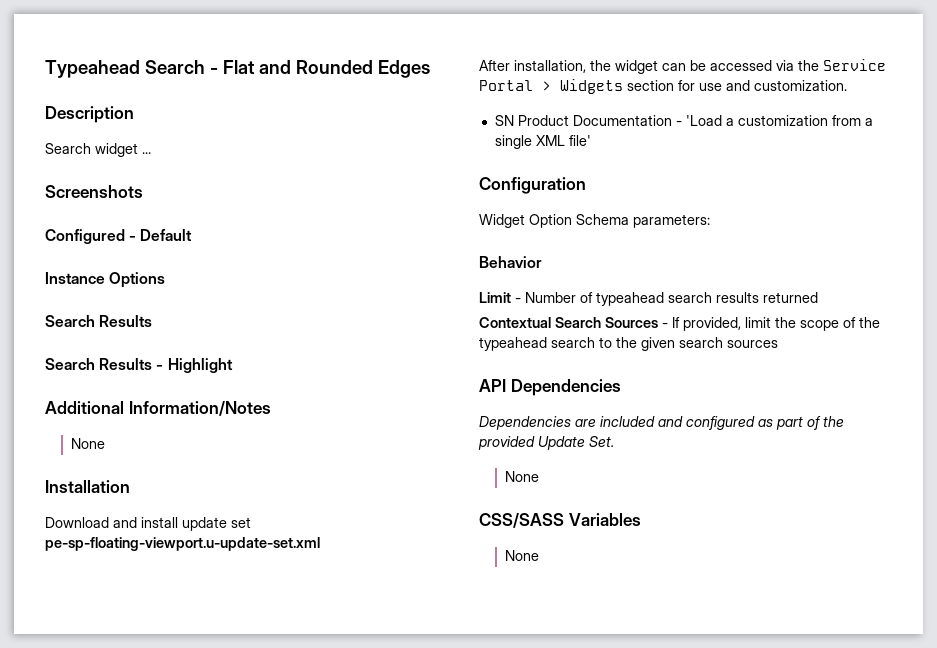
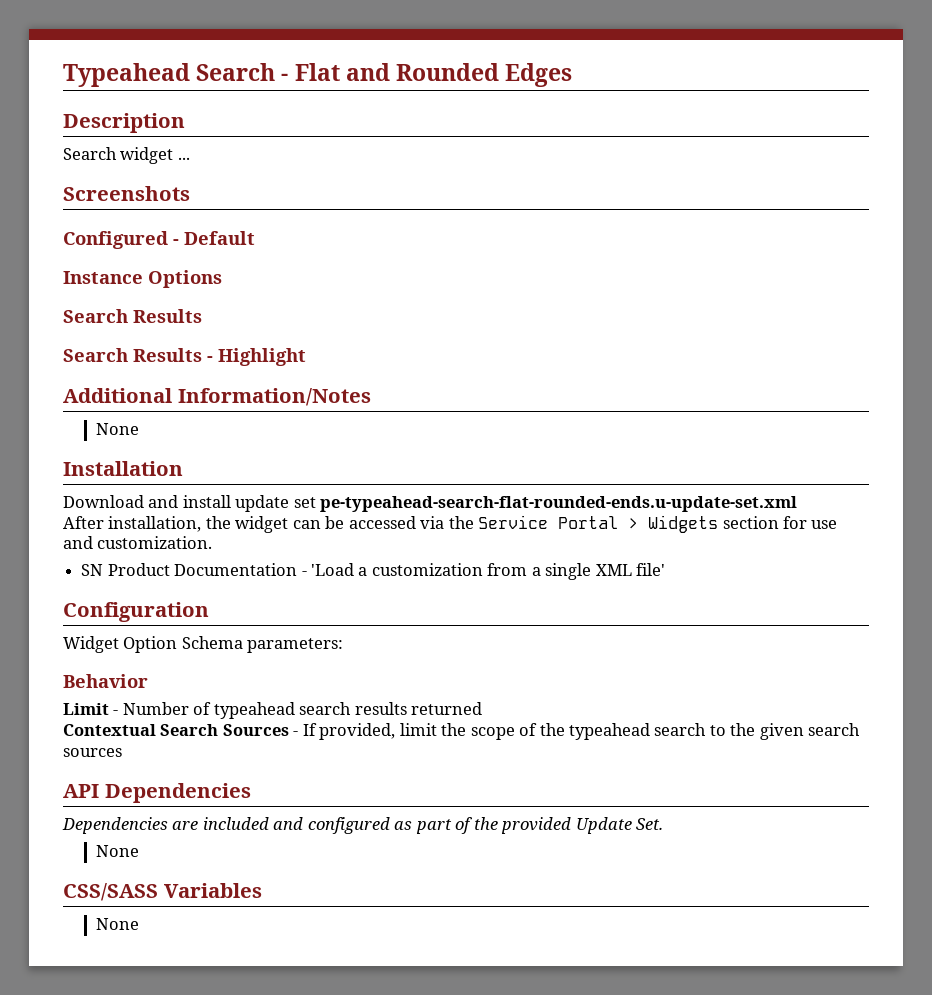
- Download and install update set pe-sp-floating-viewport.u-update-set.xml
+ Download and install update set pe-typeahead-search-flat-rounded-ends.u-update-set.xml

